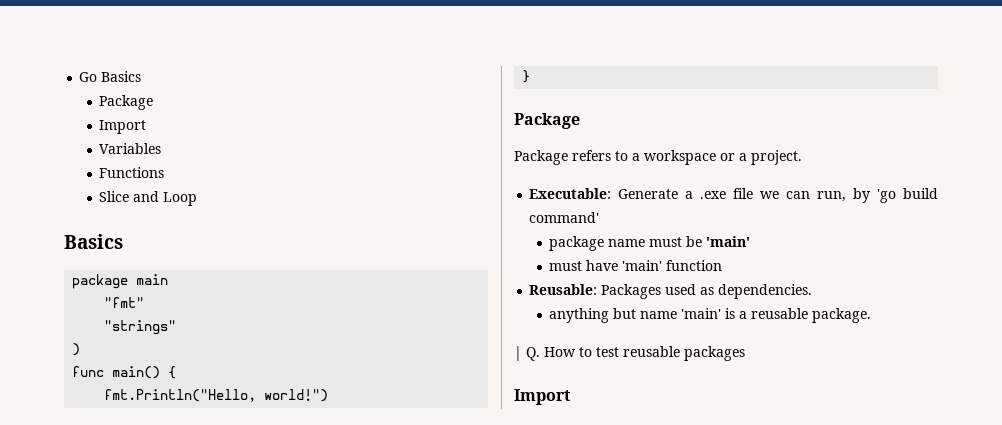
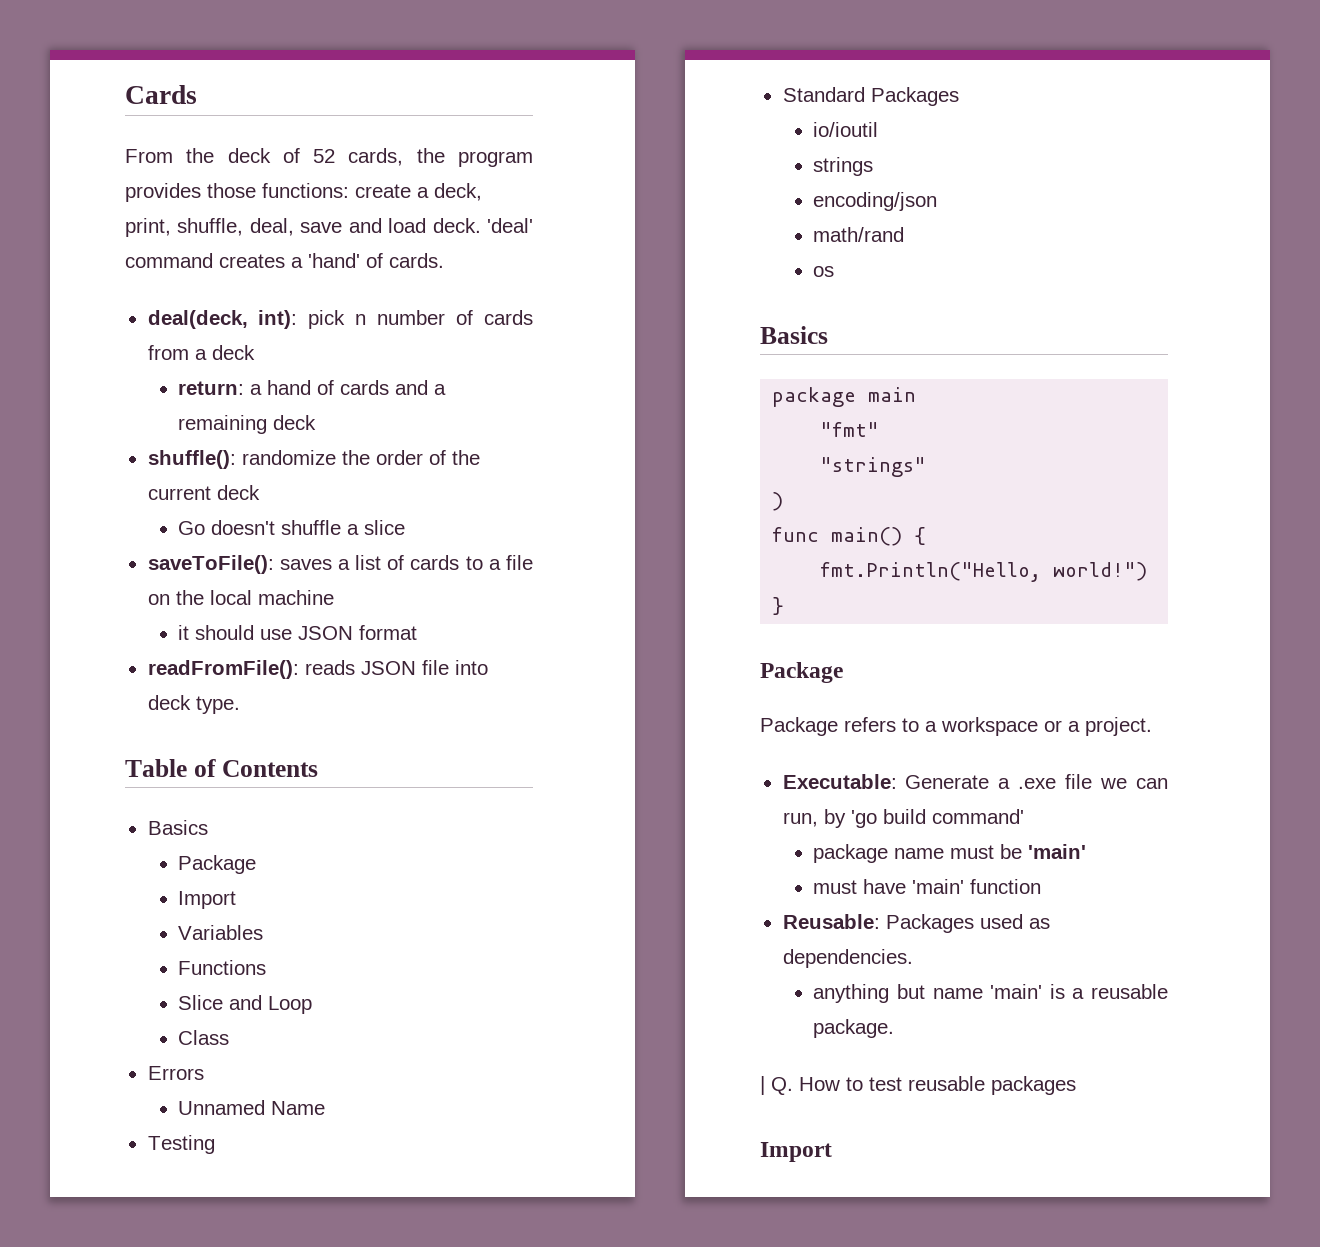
- Go Basics
+ Cards
+ From the deck of 52 cards, the program provides those functions: create a deck, print, shuffle, deal, save and load deck. 'deal' command creates a 'hand' of cards.
+ deal(deck, int): pick n number of cards from a deck
+ return: a hand of cards and a remaining deck
+ shuffle(): randomize the order of the current deck
+ Go doesn't shuffle a slice
+ saveToFile(): saves a list of cards to a file on the local machine
+ it should use JSON format
+ readFromFile(): reads JSON file into deck type.
+ Table of Contents
+ Basics
+ Class
+ Errors
+ Unnamed Name
+ Testing
+ Standard Packages
+ io/ioutil
+ strings
+ encoding/json
+ math/rand
+ os

